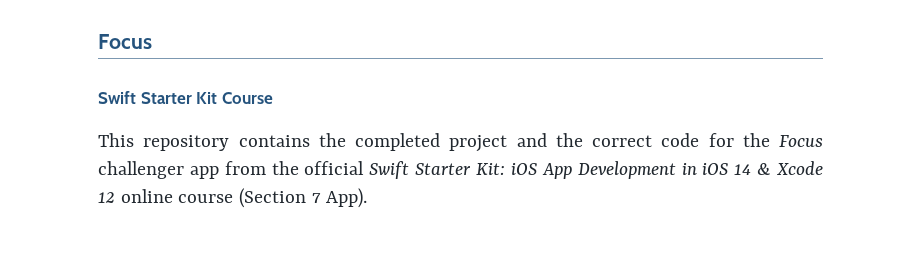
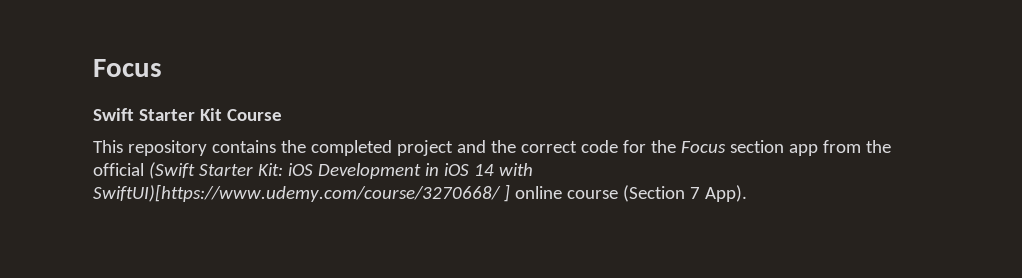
- This repository contains the completed project and the correct code for the Focus challenger app from the official Swift Starter Kit: iOS App Development in iOS 14 & Xcode 12 online course (Section 7 App).
+ This repository contains the completed project and the correct code for the Focus section app from the official (Swift Starter Kit: iOS Development in iOS 14 with SwiftUI)[https://www.udemy.com/course/3270668/ ] online course (Section 7 App).

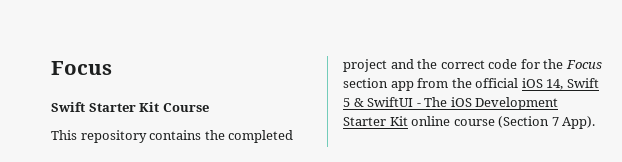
- This repository contains the completed project and the correct code for the Focus section app from the official (Swift Starter Kit: iOS Development in iOS 14 with SwiftUI)[https://www.udemy.com/course/3270668/ ] online course (Section 7 App).
+ This repository contains the completed project and the correct code for the Focus section app from the official iOS 14, Swift 5 & SwiftUI - The iOS Development Starter Kit online course (Section 7 App).

